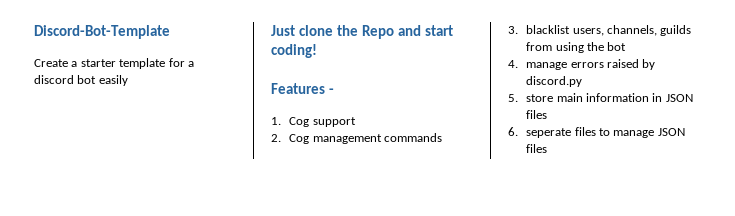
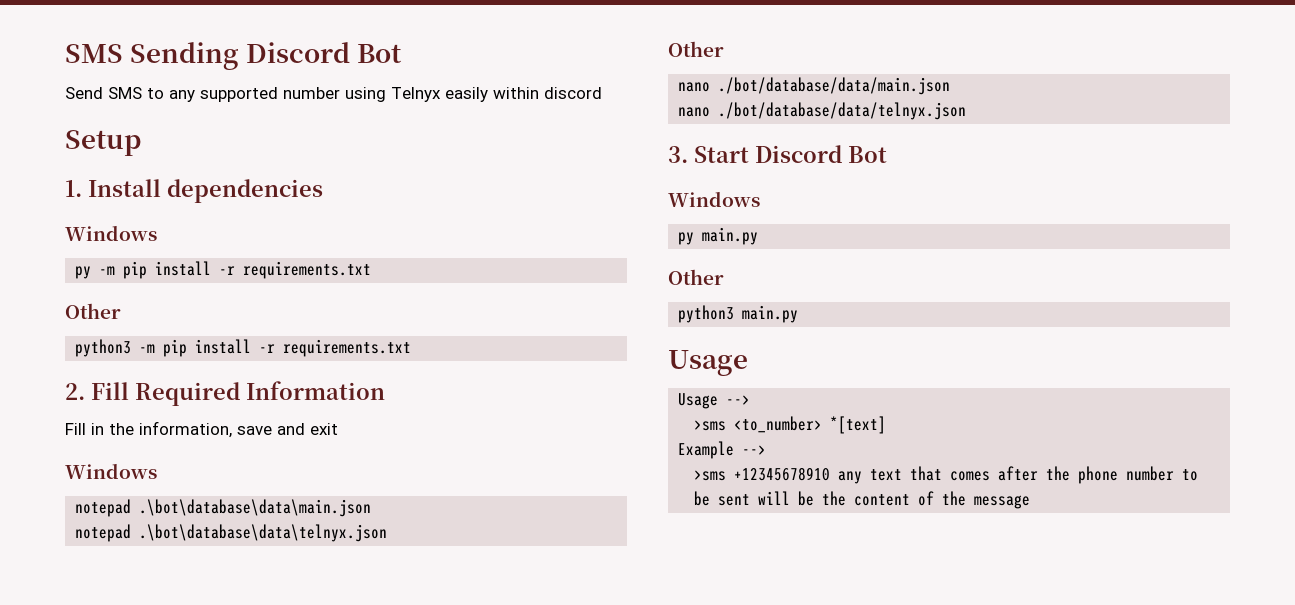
- Discord-Bot-Template
- Create a starter template for a discord bot easily
- Just clone the Repo and start coding!
- Features -
- 1. Cog support
- 2. Cog management commands
- 3. blacklist users, channels, guilds from using the bot
- 4. manage errors raised by discord.py
- 5. store main information in JSON files
- 6. seperate files to manage JSON files
+ SMS Sending Discord Bot
+ Send SMS to any supported number using Telnyx easily within discord
+ Setup
+ 1. Install dependencies
+ Windows
+ py -m pip install -r requirements.txt
+ Other
+ python3 -m pip install -r requirements.txt
+ 2. Fill Required Information
+ Fill in the information, save and exit
+ Windows
+ notepad .\bot\database\data\main.json
+ notepad .\bot\database\data\telnyx.json
+ Other
+ nano ./bot/database/data/main.json
+ nano ./bot/database/data/telnyx.json
+ 3. Start Discord Bot
+ Windows
+ py main.py
+ Other
+ python3 main.py
+ Usage
+ Usage -->
+ >sms <to_number> *[text]
+ Example -->
+ >sms +12345678910 any text that comes after the phone number to be sent will be the content of the message

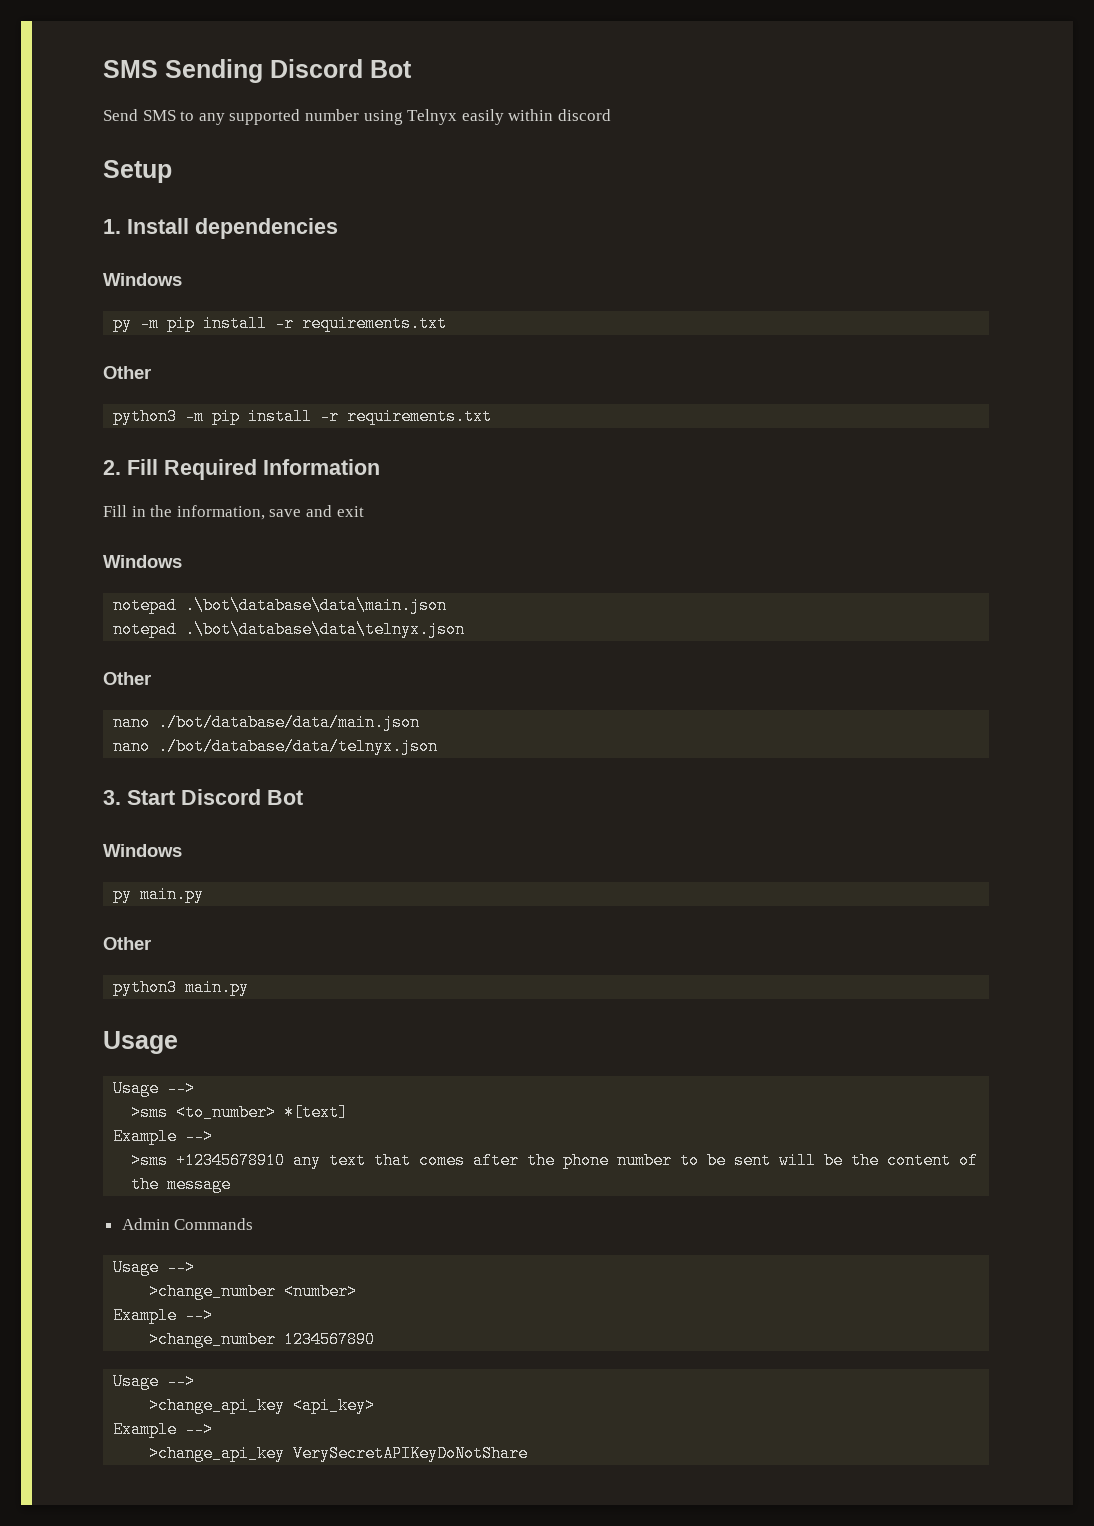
+ Admin Commands
+ Usage -->
+ >change_number <number>
+ Example -->
+ >change_number 1234567890
+ Usage -->
+ >change_api_key <api_key>
+ Example -->
+ >change_api_key VerySecretAPIKeyDoNotShare

